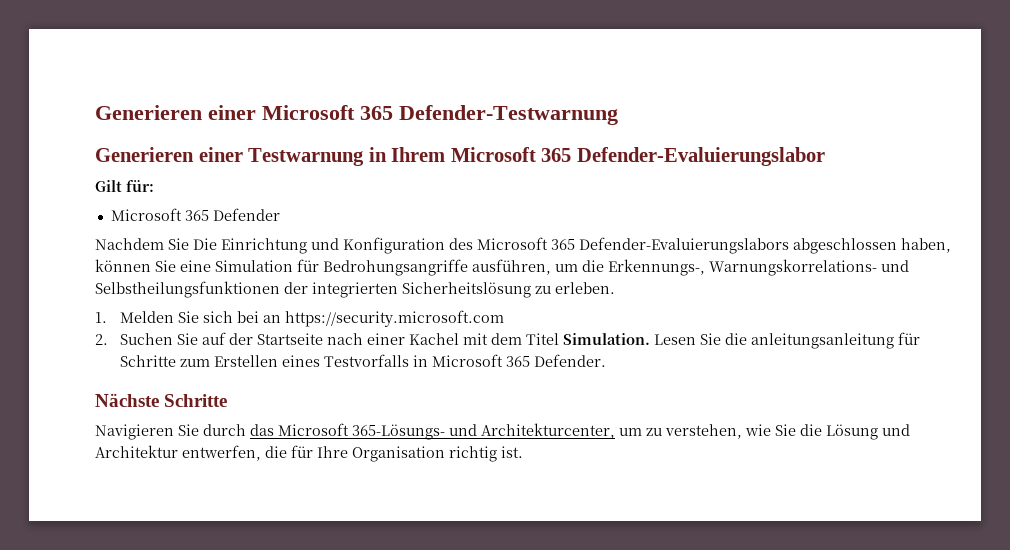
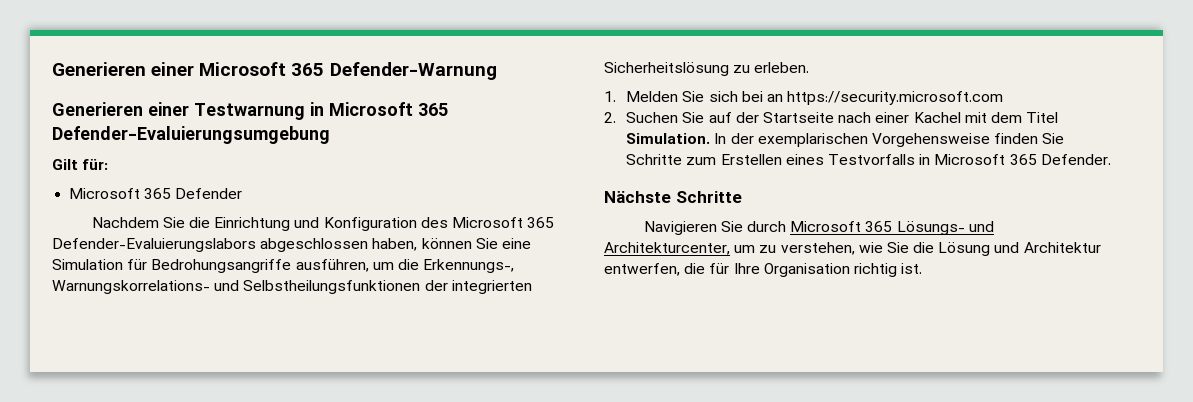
- Generieren einer Microsoft 365 Defender-Testwarnung
+ Generieren einer Microsoft 365 Defender-Warnung
- Generieren einer Testwarnung in Ihrem Microsoft 365 Defender-Evaluierungslabor
+ Generieren einer Testwarnung in Microsoft 365 Defender-Evaluierungsumgebung
- Nachdem Sie Die Einrichtung und Konfiguration des Microsoft 365 Defender-Evaluierungslabors abgeschlossen haben, können Sie eine Simulation für Bedrohungsangriffe ausführen, um die Erkennungs-, Warnungskorrelations- und Selbstheilungsfunktionen der integrierten Sicherheitslösung zu erleben.
+ Nachdem Sie die Einrichtung und Konfiguration des Microsoft 365 Defender-Evaluierungslabors abgeschlossen haben, können Sie eine Simulation für Bedrohungsangriffe ausführen, um die Erkennungs-, Warnungskorrelations- und Selbstheilungsfunktionen der integrierten Sicherheitslösung zu erleben.
- Lesen Sie die anleitungsanleitung für Schritte zum Erstellen eines Testvorfalls in Microsoft 365 Defender.
+ In der exemplarischen Vorgehensweise finden Sie Schritte zum Erstellen eines Testvorfalls in Microsoft 365 Defender.
- Navigieren Sie durch das Microsoft 365-Lösungs- und Architekturcenter, um zu verstehen, wie Sie die Lösung und Architektur entwerfen, die für Ihre Organisation richtig ist.
+ Navigieren Sie durch Microsoft 365 Lösungs- und Architekturcenter, um zu verstehen, wie Sie die Lösung und Architektur entwerfen, die für Ihre Organisation richtig ist.

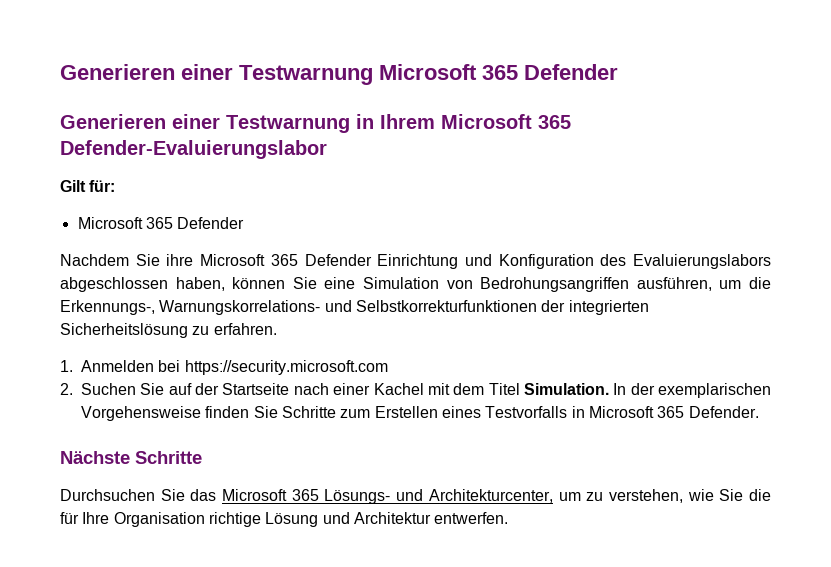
- Generieren einer Microsoft 365 Defender-Warnung
+ Generieren einer Testwarnung Microsoft 365 Defender
- Generieren einer Testwarnung in Microsoft 365 Defender-Evaluierungsumgebung
+ Generieren einer Testwarnung in Ihrem Microsoft 365 Defender-Evaluierungslabor
- Nachdem Sie die Einrichtung und Konfiguration des Microsoft 365 Defender-Evaluierungslabors abgeschlossen haben, können Sie eine Simulation für Bedrohungsangriffe ausführen, um die Erkennungs-, Warnungskorrelations- und Selbstheilungsfunktionen der integrierten Sicherheitslösung zu erleben.
+ Nachdem Sie ihre Microsoft 365 Defender Einrichtung und Konfiguration des Evaluierungslabors abgeschlossen haben, können Sie eine Simulation von Bedrohungsangriffen ausführen, um die Erkennungs-, Warnungskorrelations- und Selbstkorrekturfunktionen der integrierten Sicherheitslösung zu erfahren.
- 1. Melden Sie sich bei an https://security.microsoft.com
+ 1. Anmelden bei https://security.microsoft.com
- Navigieren Sie durch Microsoft 365 Lösungs- und Architekturcenter, um zu verstehen, wie Sie die Lösung und Architektur entwerfen, die für Ihre Organisation richtig ist.
+ Durchsuchen Sie das Microsoft 365 Lösungs- und Architekturcenter, um zu verstehen, wie Sie die für Ihre Organisation richtige Lösung und Architektur entwerfen.

